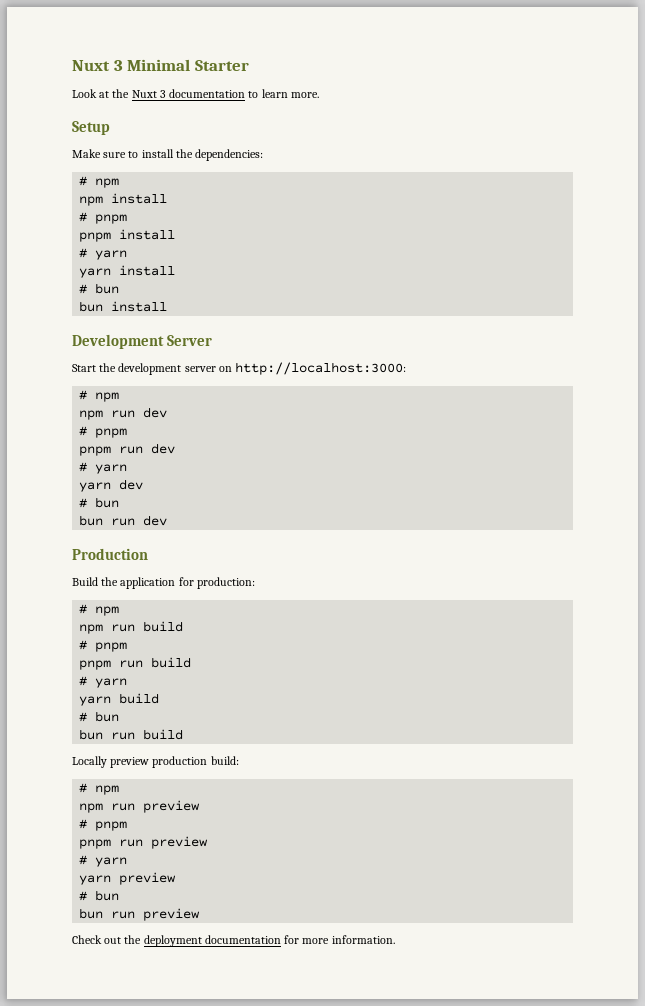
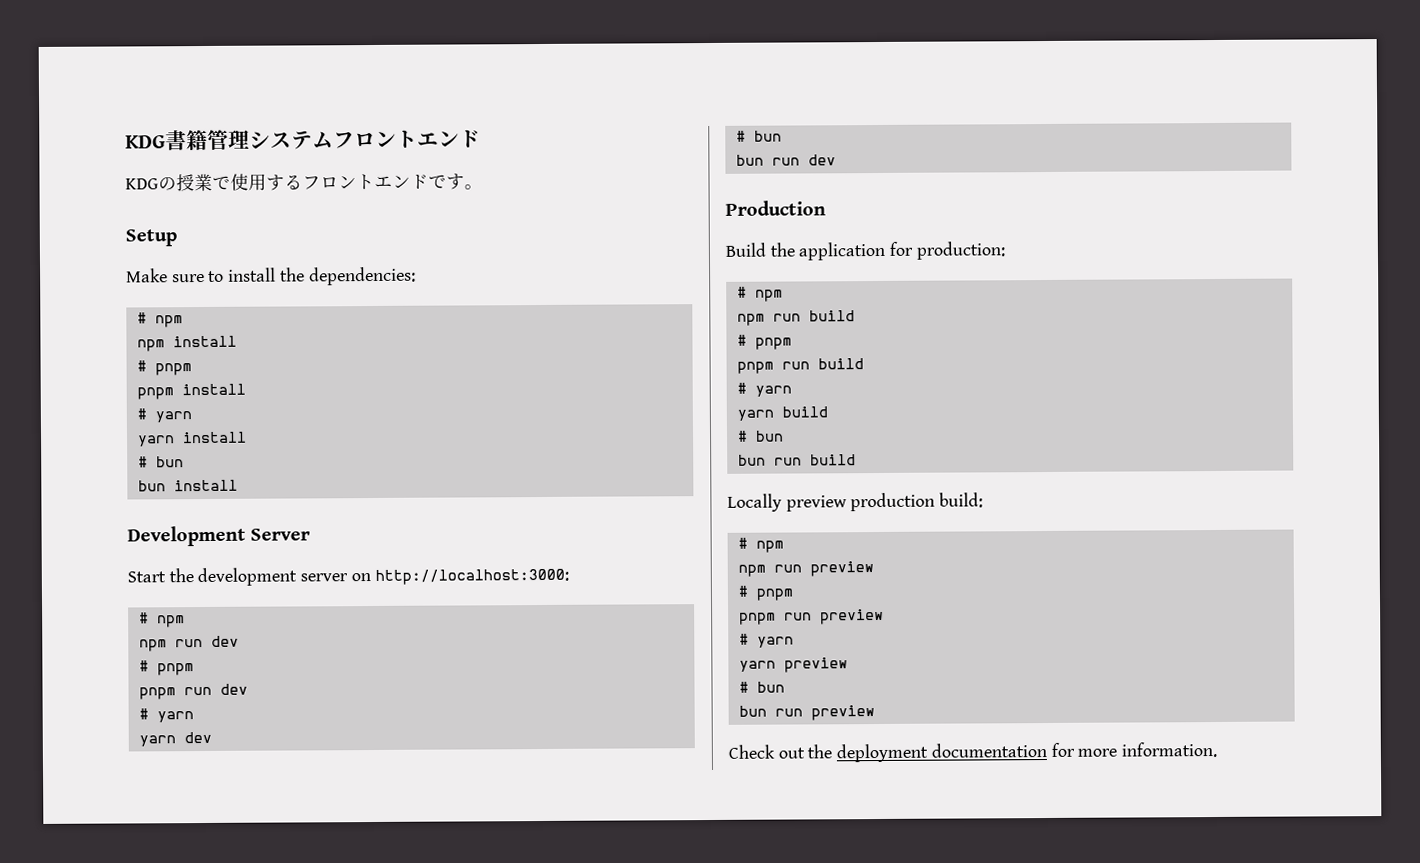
- Nuxt 3 Minimal Starter
- Look at the Nuxt 3 documentation to learn more.
+ KDG書籍管理システムフロントエンド
+ KDGの授業で使用するフロントエンドです。

